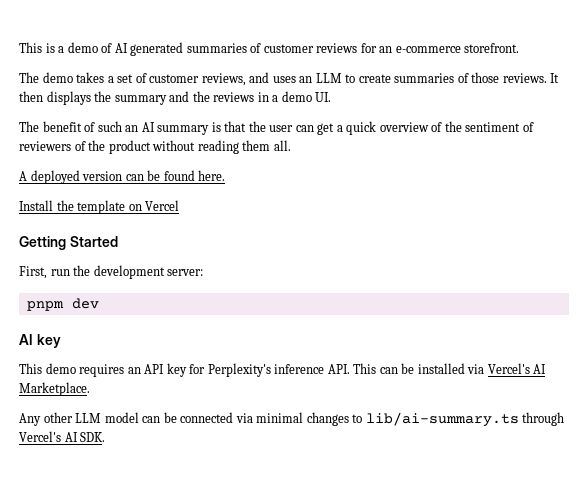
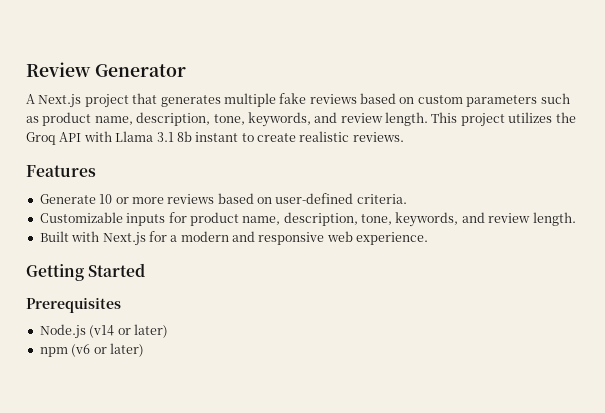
- This is a demo of AI generated summaries of customer reviews for an e-commerce storefront.
- The demo takes a set of customer reviews, and uses an LLM to create summaries of those reviews. It then displays the summary and the reviews in a demo UI.
- The benefit of such an AI summary is that the user can get a quick overview of the sentiment of reviewers of the product without reading them all.
- A deployed version can be found here.
- Install the template on Vercel
+ Review Generator
+ A Next.js project that generates multiple fake reviews based on custom parameters such as product name, description, tone, keywords, and review length. This project utilizes the Groq API with Llama 3.1 8b instant to create realistic reviews.
+ Features
+ Generate 10 or more reviews based on user-defined criteria.
+ Customizable inputs for product name, description, tone, keywords, and review length.
+ Built with Next.js for a modern and responsive web experience.
  Getting Started
- First, run the development server:
- pnpm dev
- AI key
- This demo requires an API key for Perplexity's inference API. This can be installed via Vercel's AI Marketplace.
- Any other LLM model can be connected via minimal changes to lib/ai-summary.ts through Vercel's AI SDK.
+ Prerequisites
+ Node.js (v14 or later)
+ npm (v6 or later)

